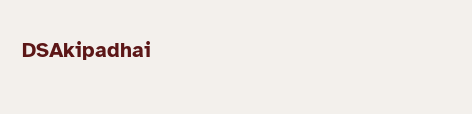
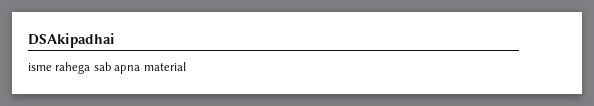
+ isme rahega sab apna material

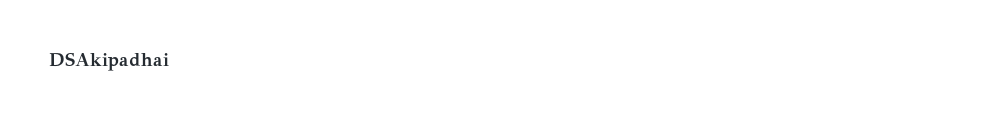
- isme rahega sab apna material

